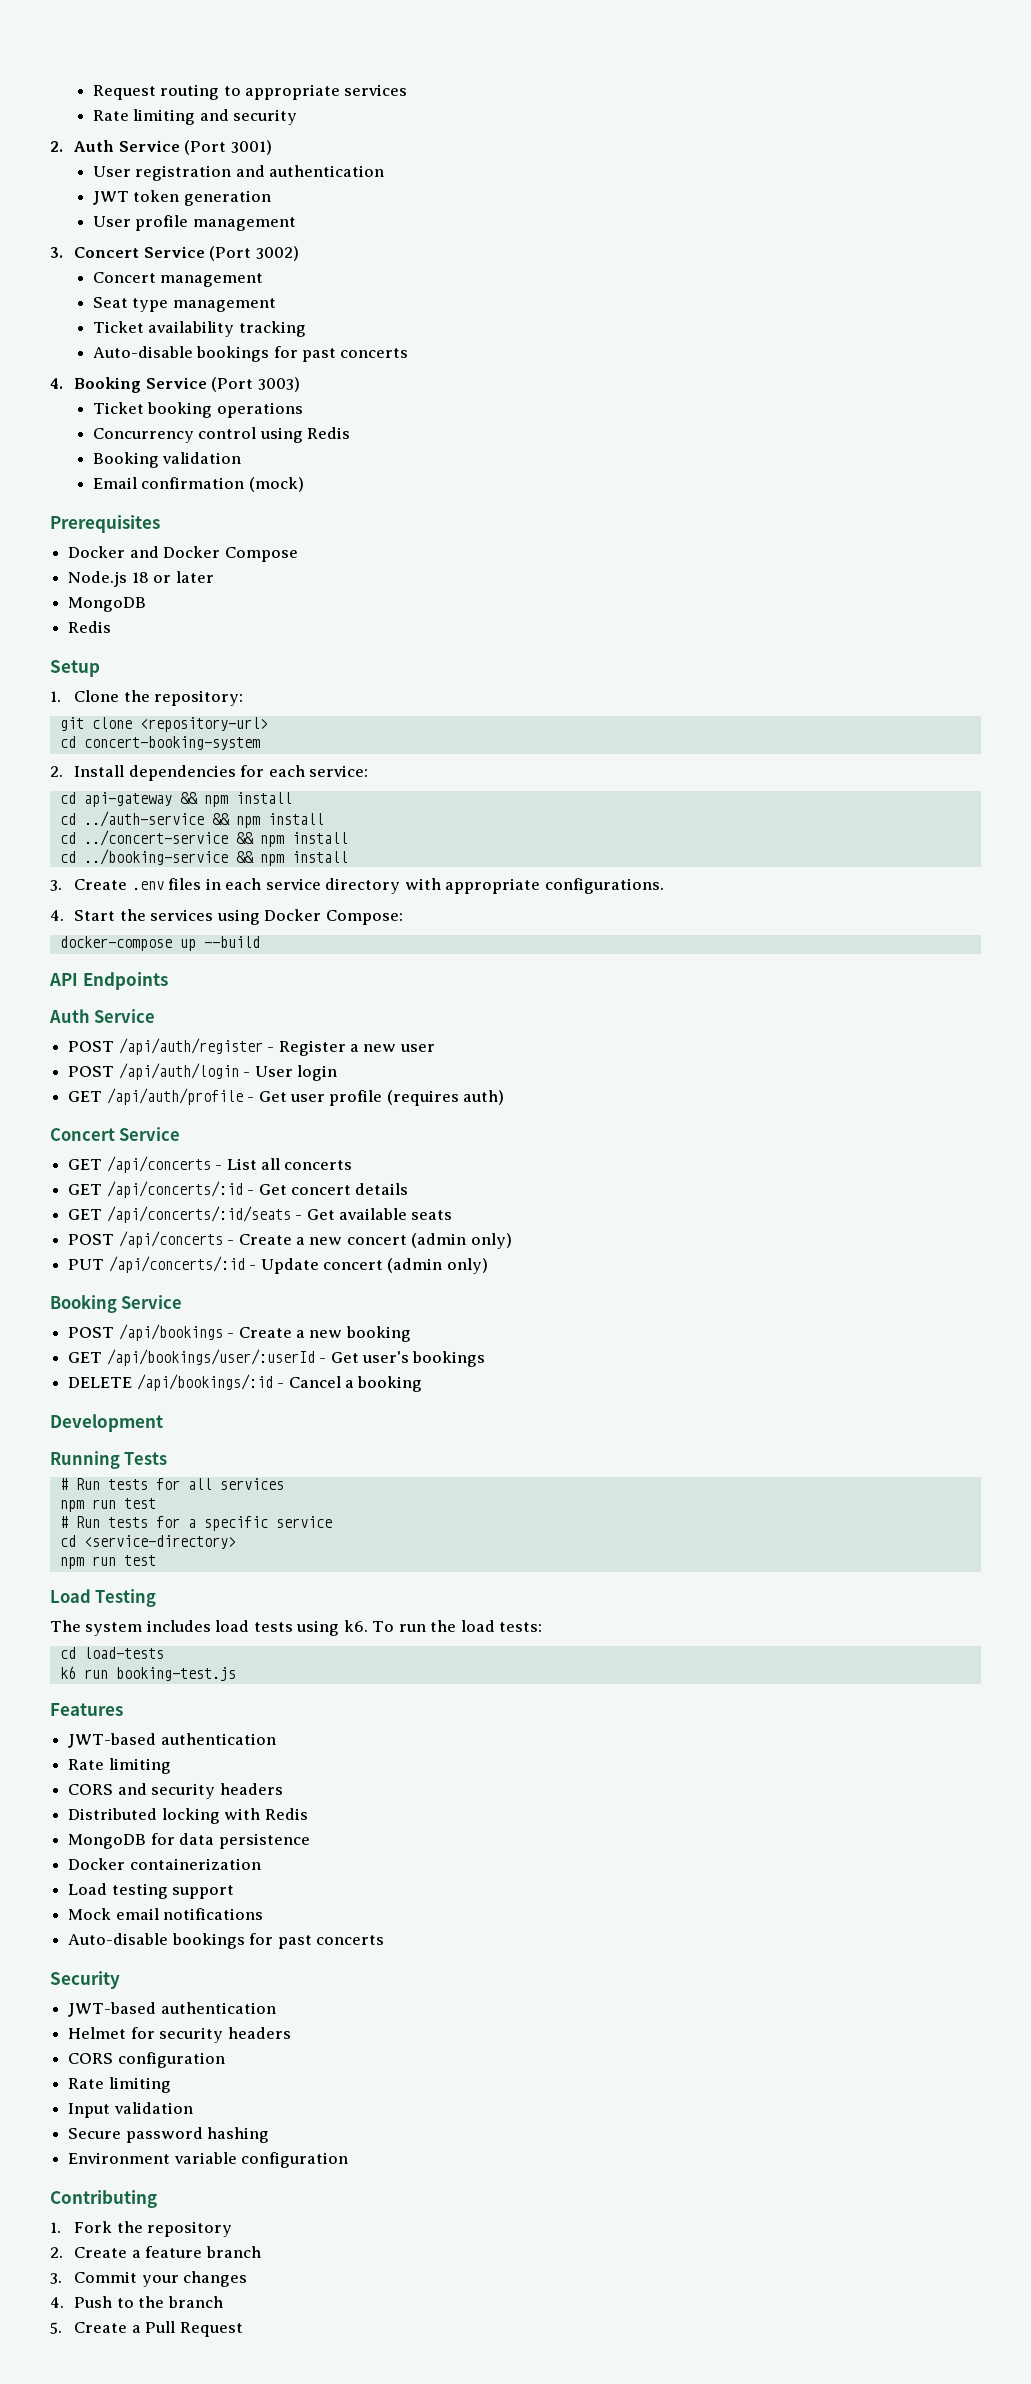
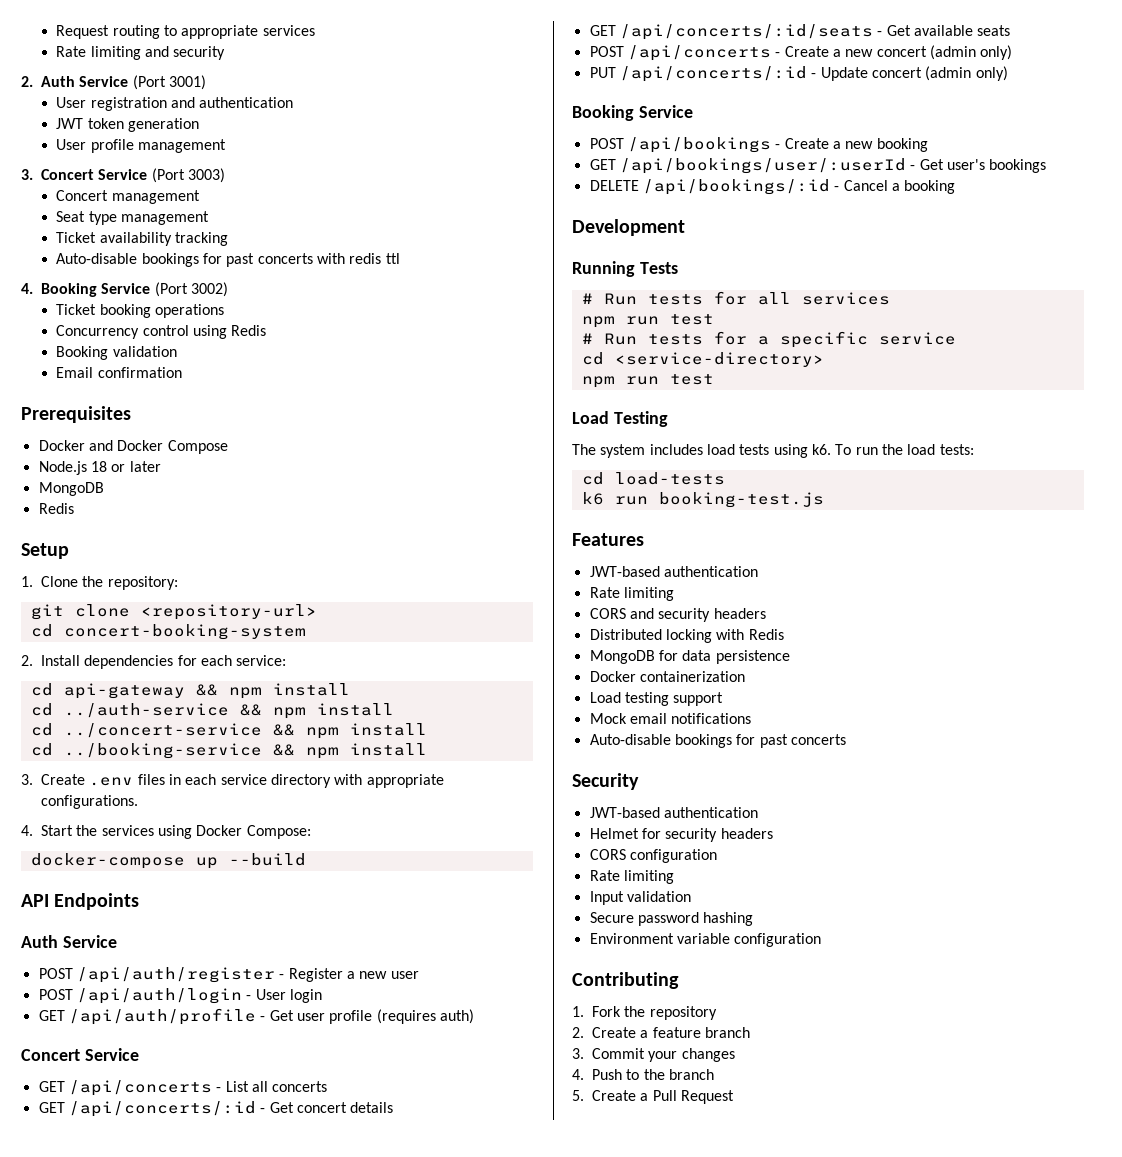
- 3. Concert Service (Port 3002)
+ 3. Concert Service (Port 3003)
  Ticket availability tracking
- Auto-disable bookings for past concerts
+ Auto-disable bookings for past concerts with redis ttl
- 4. Booking Service (Port 3003)
+ 4. Booking Service (Port 3002)
- Email confirmation (mock)
+ Email confirmation

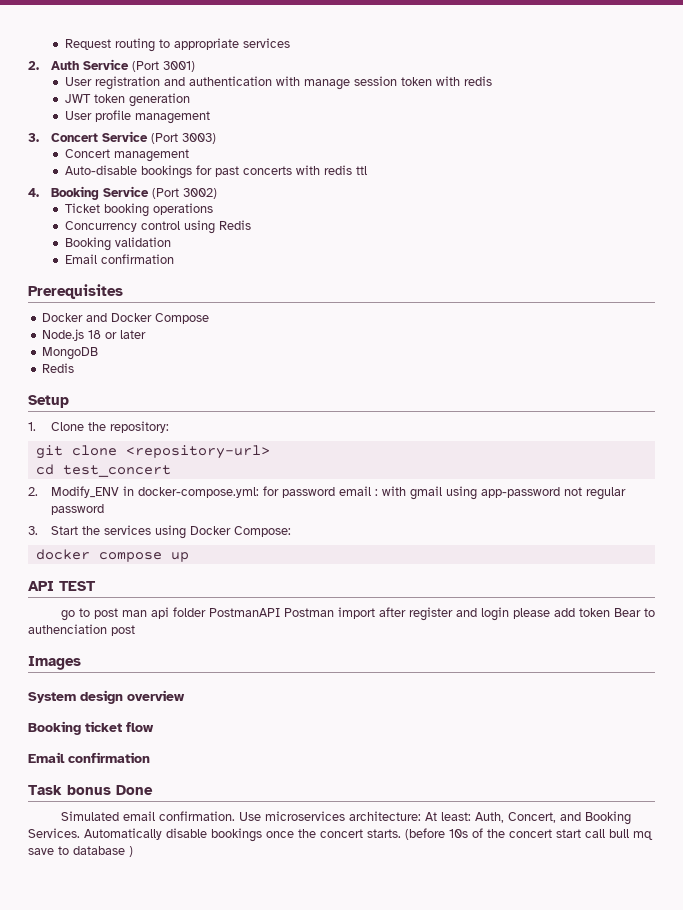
- Rate limiting and security
- User registration and authentication
+ User registration and authentication with manage session token with redis
- Seat type management
- Ticket availability tracking
- cd concert-booking-system
- 2. Install dependencies for each service:
- cd api-gateway && npm install
- cd ../auth-service && npm install
- cd ../concert-service && npm install
- cd ../booking-service && npm install
- 3. Create .env files in each service directory with appropriate configurations.
- 4. Start the services using Docker Compose:
+ cd test_concert
+ 2. Modify_ENV in docker-compose.yml: for password email : with gmail using app-password not regular password
+ 3. Start the services using Docker Compose:
- docker-compose up --build
+ docker compose up
- API Endpoints
- Auth Service
- POST /api/auth/register - Register a new user
- POST /api/auth/login - User login
- GET /api/auth/profile - Get user profile (requires auth)
- Concert Service
- GET /api/concerts - List all concerts
- GET /api/concerts/:id - Get concert details
- GET /api/concerts/:id/seats - Get available seats
- POST /api/concerts - Create a new concert (admin only)
- PUT /api/concerts/:id - Update concert (admin only)
- Booking Service
- POST /api/bookings - Create a new booking
- GET /api/bookings/user/:userId - Get user's bookings
- DELETE /api/bookings/:id - Cancel a booking
- Development
- Running Tests
- # Run tests for all services
- npm run test
- # Run tests for a specific service
- cd <service-directory>
- npm run test
- Load Testing
- The system includes load tests using k6. To run the load tests:
- cd load-tests
- k6 run booking-test.js
- Features
- JWT-based authentication
- Rate limiting
- CORS and security headers
- Distributed locking with Redis
- MongoDB for data persistence
- Docker containerization
- Load testing support
- Mock email notifications
- Auto-disable bookings for past concerts
- Security
- JWT-based authentication
- Helmet for security headers
- CORS configuration
- Rate limiting
- Input validation
- Secure password hashing
- Environment variable configuration
- Contributing
- 1. Fork the repository
- 2. Create a feature branch
- 3. Commit your changes
- 4. Push to the branch
- 5. Create a Pull Request
+ API TEST
+ go to post man api folder PostmanAPI Postman import after register and login please add token Bear to authenciation post
+ Images
+ System design overview
+ Booking ticket flow
+ Email confirmation
+ Task bonus Done
+ Simulated email confirmation. Use microservices architecture: At least: Auth, Concert, and Booking Services. Automatically disable bookings once the concert starts. (before 10s of the concert start call bull mq save to database )

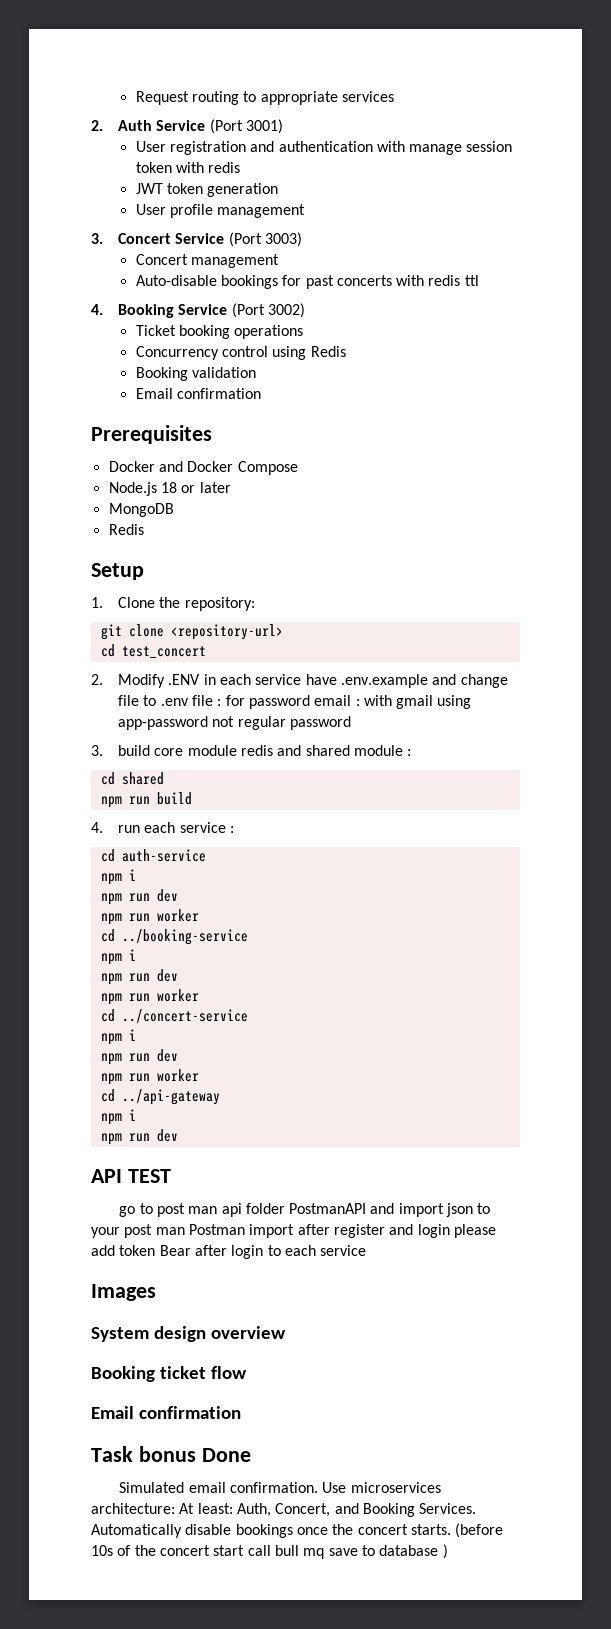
- 2. Modify_ENV in docker-compose.yml: for password email : with gmail using app-password not regular password
+ 2. Modify .ENV in each service have .env.example and change file to .env file : for password email : with gmail using app-password not regular password
- 3. Start the services using Docker Compose:
- docker compose up
+ 3. build core module redis and shared module :
+ cd shared
+ npm run build
+ 4. run each service :
+ cd auth-service
+ npm i
+ npm run dev
+ npm run worker
+ cd ../booking-service
+ npm i
+ npm run dev
+ npm run worker
+ cd ../concert-service
+ npm i
+ npm run dev
+ npm run worker
+ cd ../api-gateway
+ npm i
+ npm run dev
- go to post man api folder PostmanAPI Postman import after register and login please add token Bear to authenciation post
+ go to post man api folder PostmanAPI and import json to your post man Postman import after register and login please add token Bear after login to each service

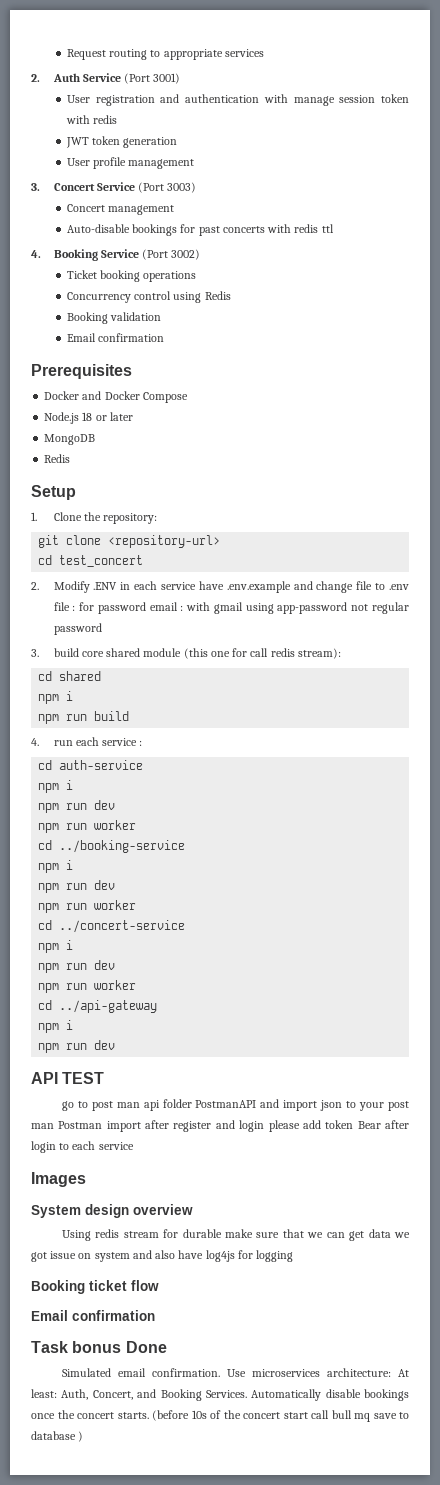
- 3. build core module redis and shared module :
+ 3. build core shared module (this one for call redis stream):
  cd shared
+ npm i
+ Using redis stream for durable make sure that we can get data we got issue on system and also have log4js for logging

